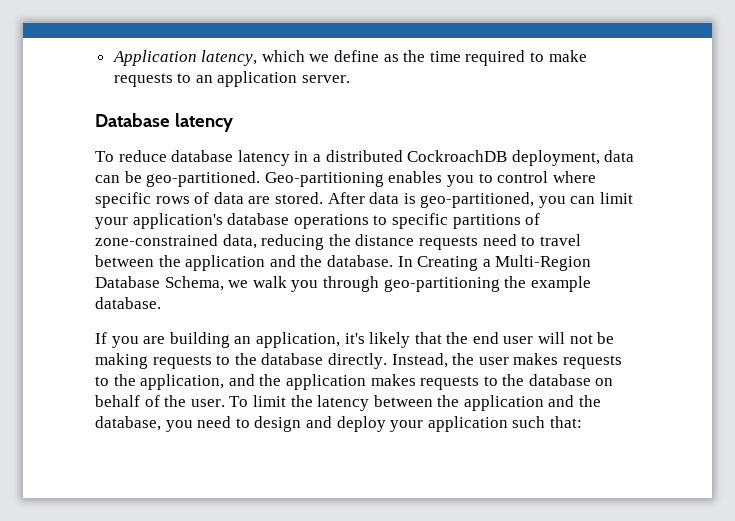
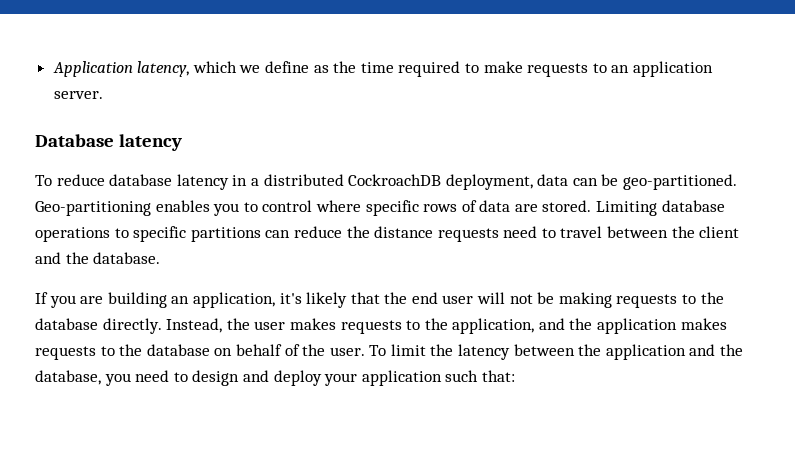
- After data is geo-partitioned, you can limit your application's database operations to specific partitions of zone-constrained data, reducing the distance requests need to travel between the application and the database. In Creating a Multi-Region Database Schema, we walk you through geo-partitioning the example database.
+ Limiting database operations to specific partitions can reduce the distance requests need to travel between the client and the database.

